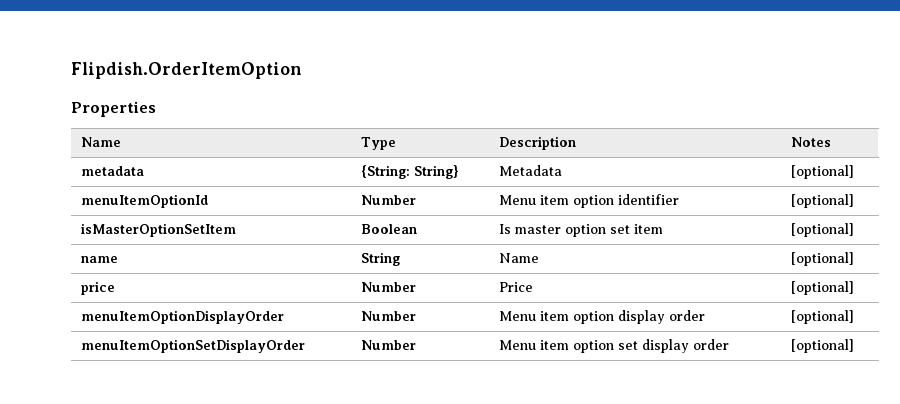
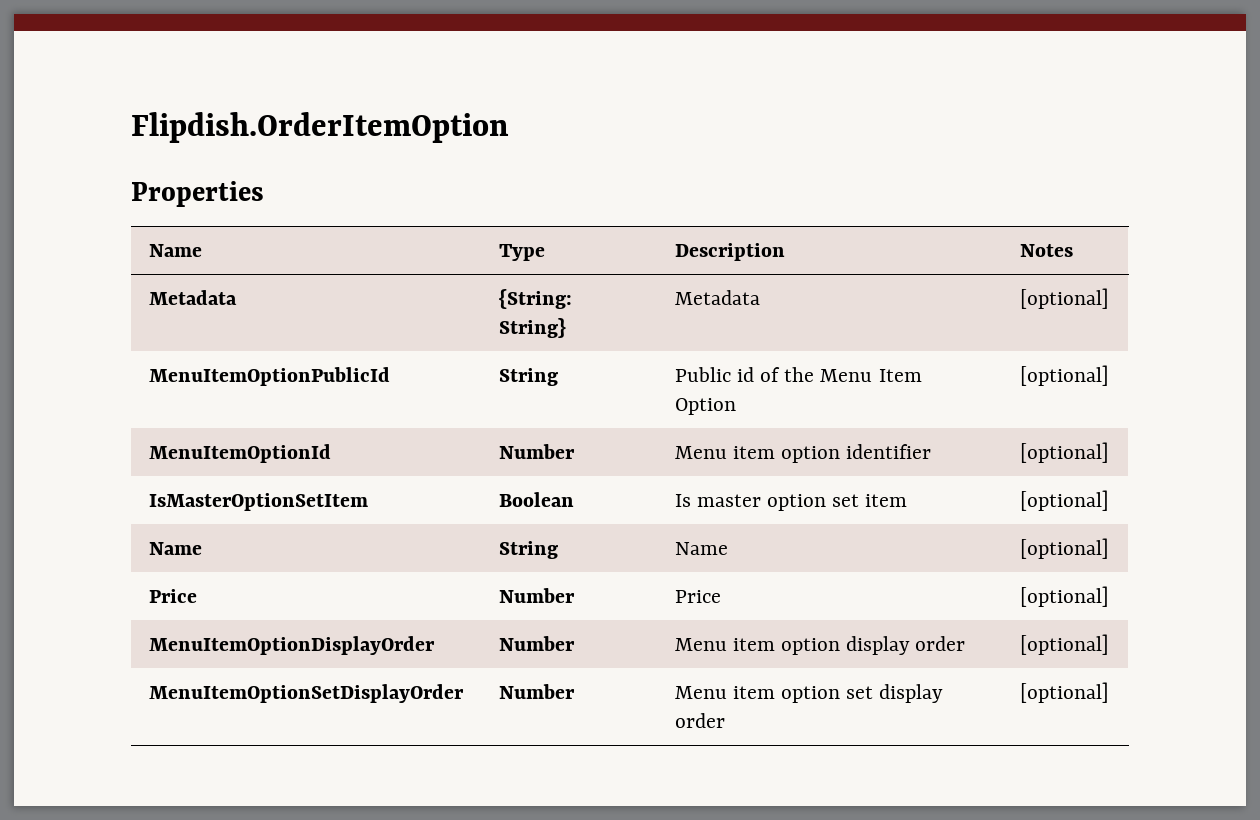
- metadata | {String: String} | Metadata | [optional]
+ Metadata | {String: String} | Metadata | [optional]
- menuItemOptionId | Number | Menu item option identifier | [optional]
+ MenuItemOptionPublicId | String | Public id of the Menu Item Option | [optional]
+ MenuItemOptionId | Number | Menu item option identifier | [optional]
- isMasterOptionSetItem | Boolean | Is master option set item | [optional]
+ IsMasterOptionSetItem | Boolean | Is master option set item | [optional]
- name | String | Name | [optional]
+ Name | String | Name | [optional]
- price | Number | Price | [optional]
+ Price | Number | Price | [optional]
- menuItemOptionDisplayOrder | Number | Menu item option display order | [optional]
+ MenuItemOptionDisplayOrder | Number | Menu item option display order | [optional]
- menuItemOptionSetDisplayOrder | Number | Menu item option set display order | [optional]
+ MenuItemOptionSetDisplayOrder | Number | Menu item option set display order | [optional]

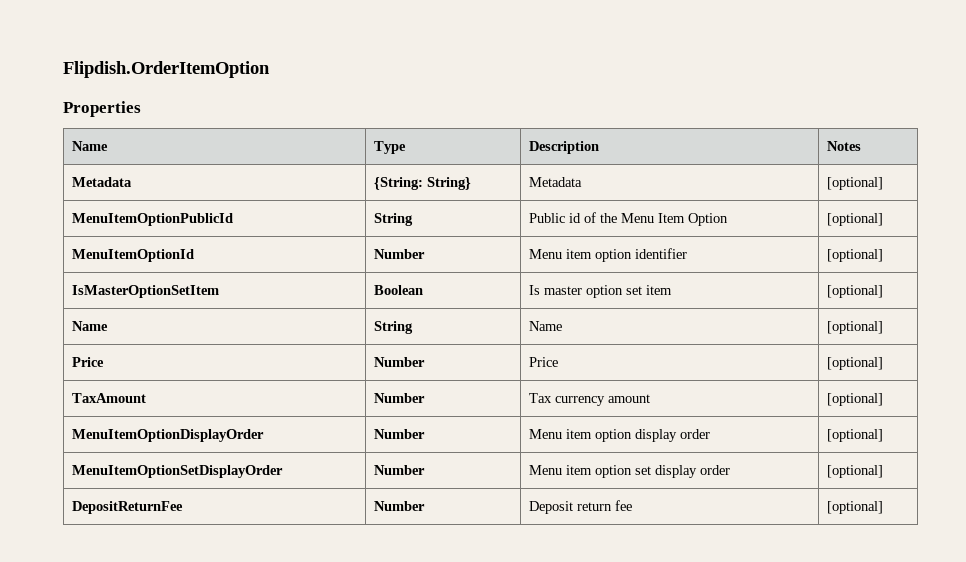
+ TaxAmount | Number | Tax currency amount | [optional]
+ DepositReturnFee | Number | Deposit return fee | [optional]

